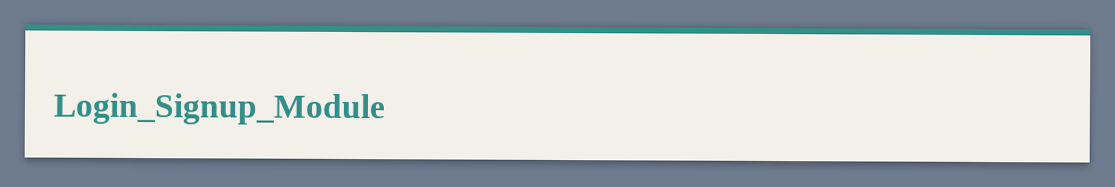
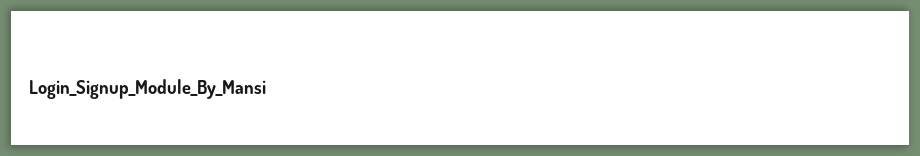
- Login_Signup_Module
+ Login_Signup_Module_By_Mansi

